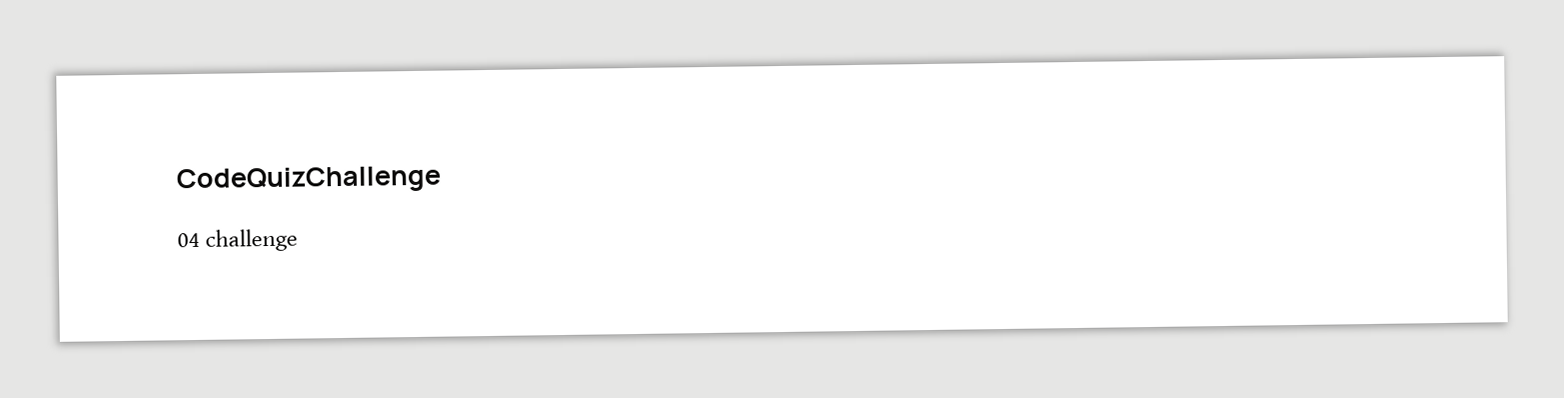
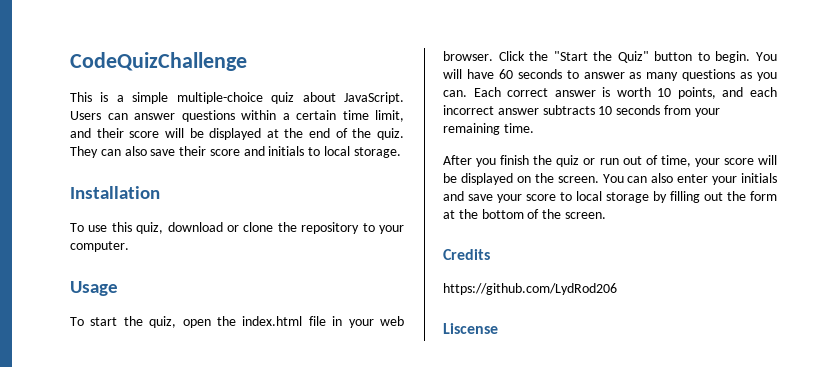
- 04 challenge
+ This is a simple multiple-choice quiz about JavaScript. Users can answer questions within a certain time limit, and their score will be displayed at the end of the quiz. They can also save their score and initials to local storage.
+ Installation
+ To use this quiz, download or clone the repository to your computer.
+ Usage
+ To start the quiz, open the index.html file in your web browser. Click the "Start the Quiz" button to begin. You will have 60 seconds to answer as many questions as you can. Each correct answer is worth 10 points, and each incorrect answer subtracts 10 seconds from your remaining time.
+ After you finish the quiz or run out of time, your score will be displayed on the screen. You can also enter your initials and save your score to local storage by filling out the form at the bottom of the screen.
+ Credits
+ https://github.com/LydRod206
+ Liscense

